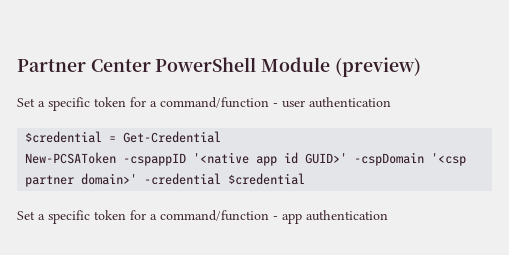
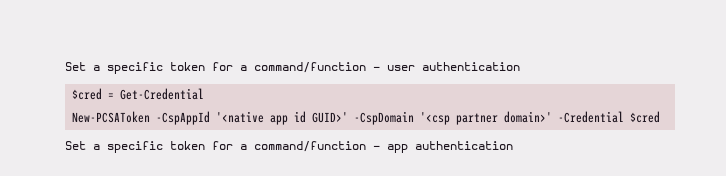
- Partner Center PowerShell Module (preview)
- $credential = Get-Credential
+ $cred = Get-Credential
- New-PCSAToken -cspappID '<native app id GUID>' -cspDomain '<csp partner domain>' -credential $credential
+ New-PCSAToken -CspAppId '<native app id GUID>' -CspDomain '<csp partner domain>' -Credential $cred

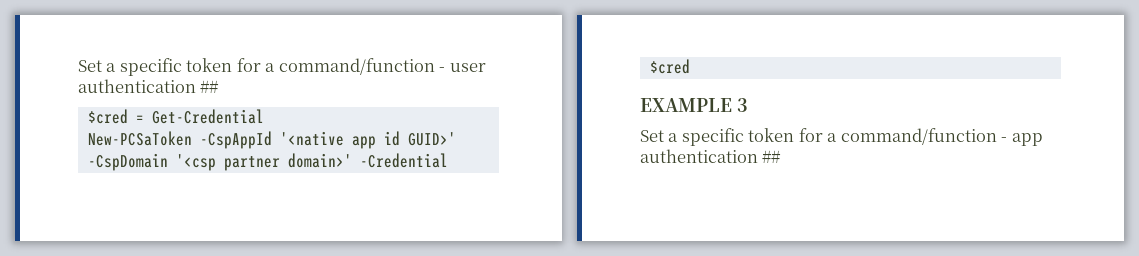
- Set a specific token for a command/function - user authentication
+ Set a specific token for a command/function - user authentication ##
- New-PCSAToken -CspAppId '<native app id GUID>' -CspDomain '<csp partner domain>' -Credential $cred
+ New-PCSaToken -CspAppId '<native app id GUID>' -CspDomain '<csp partner domain>' -Credential $cred
+ EXAMPLE 3
- Set a specific token for a command/function - app authentication
+ Set a specific token for a command/function - app authentication ##

